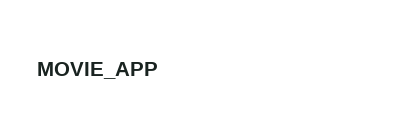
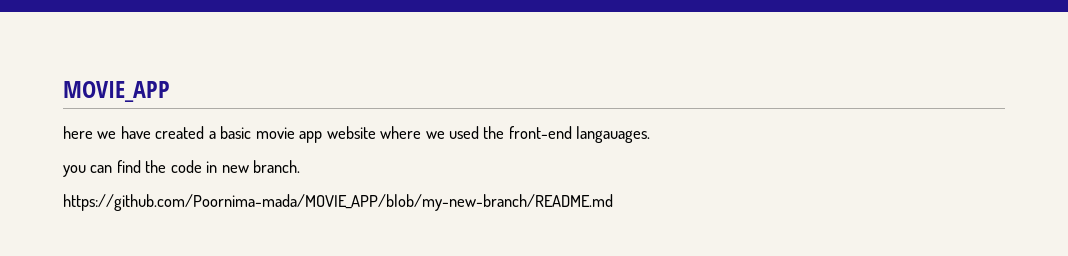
+ here we have created a basic movie app website where we used the front-end langauages.
+ you can find the code in new branch.
+ https://github.com/Poornima-mada/MOVIE_APP/blob/my-new-branch/README.md

